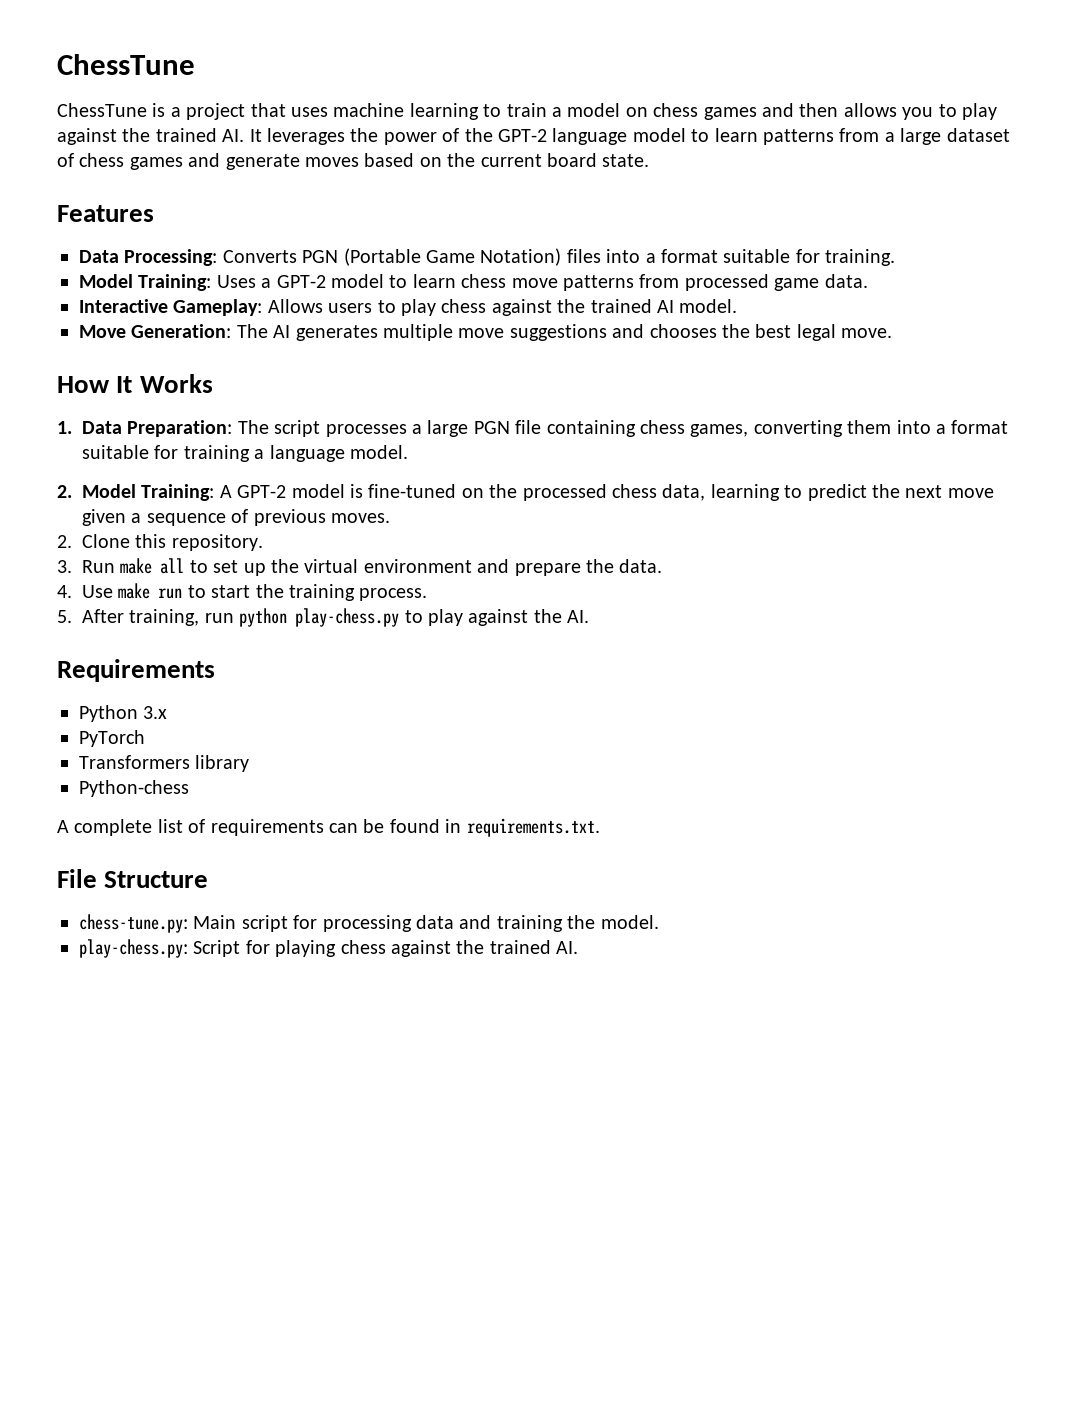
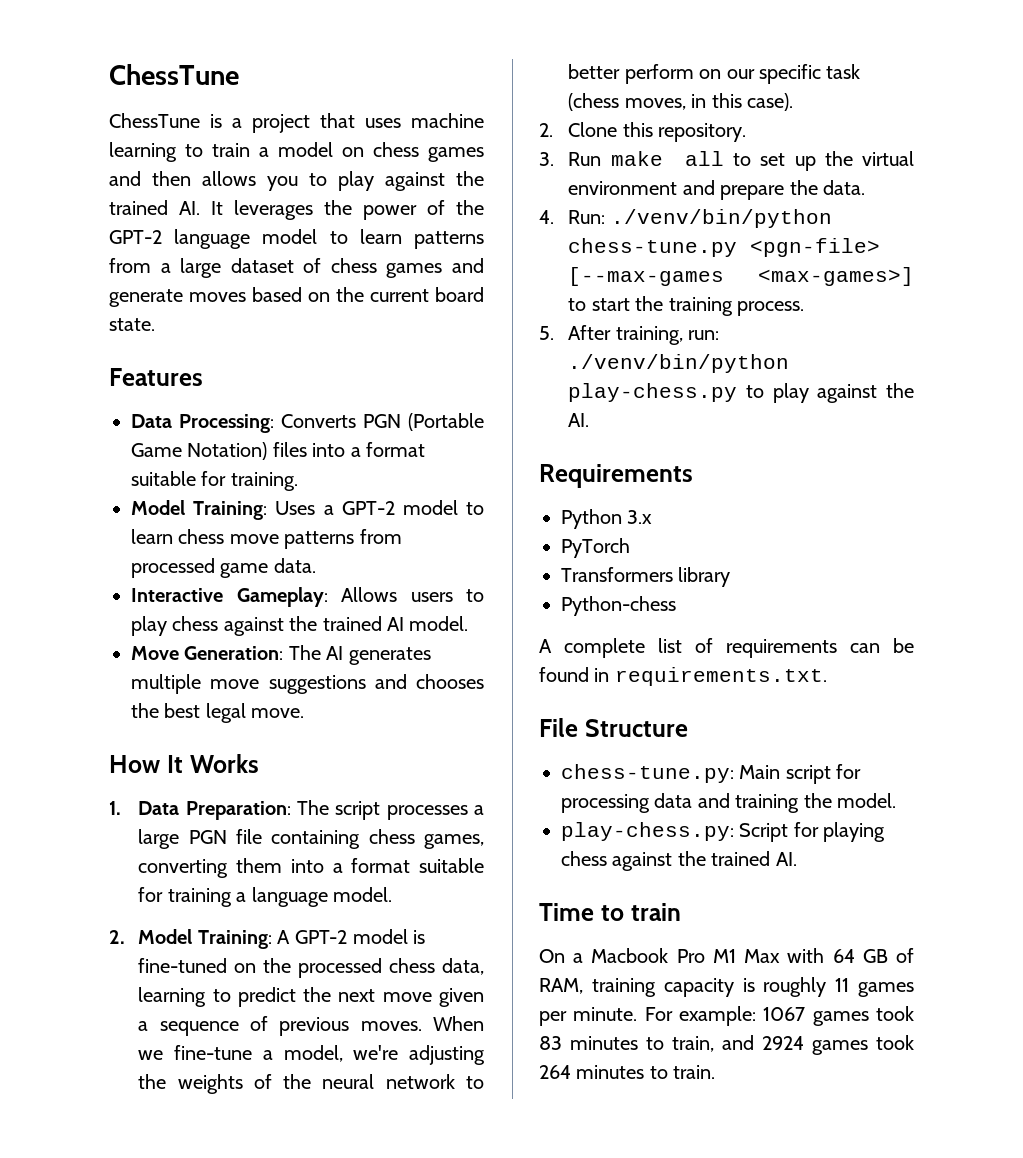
+ When we fine-tune a model, we're adjusting the weights of the neural network to better perform on our specific task (chess moves, in this case).
- 4. Use make run to start the training process.
+ 4. Run: ./venv/bin/python chess-tune.py <pgn-file> [--max-games <max-games>] to start the training process.
- 5. After training, run python play-chess.py to play against the AI.
+ 5. After training, run: ./venv/bin/python play-chess.py to play against the AI.
+ Time to train
+ On a Macbook Pro M1 Max with 64 GB of RAM, training capacity is roughly 11 games per minute. For example: 1067 games took 83 minutes to train, and 2924 games took 264 minutes to train.

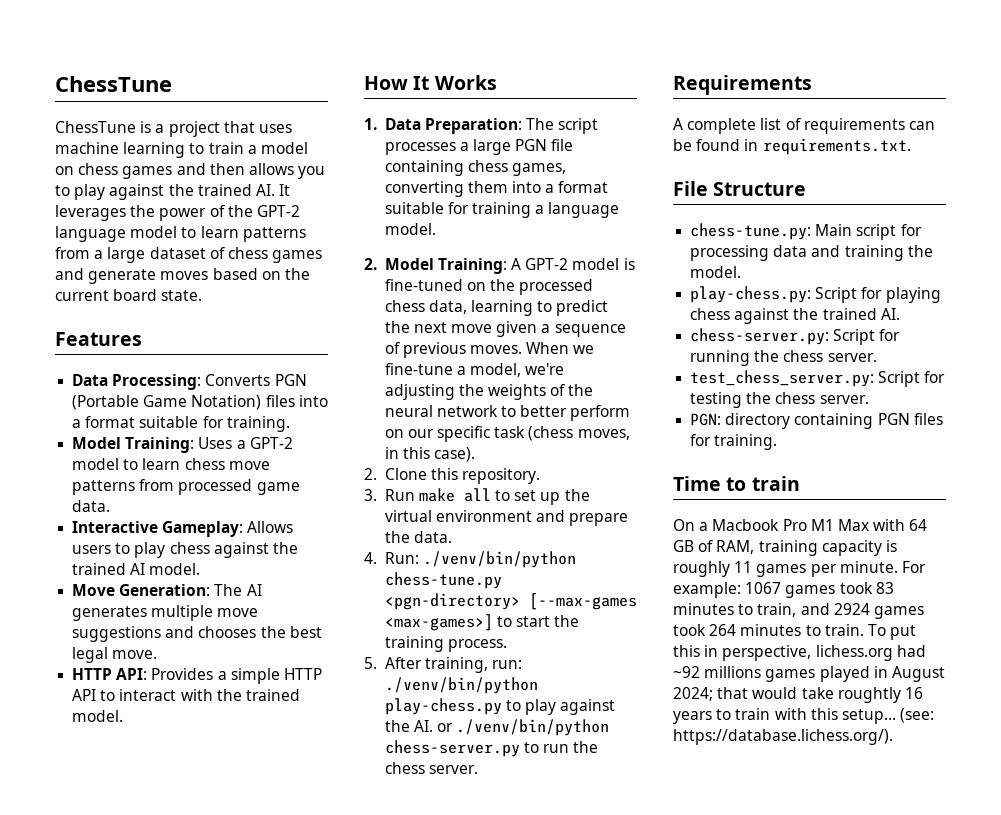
+ HTTP API: Provides a simple HTTP API to interact with the trained model.
- 4. Run: ./venv/bin/python chess-tune.py <pgn-file> [--max-games <max-games>] to start the training process.
+ 4. Run: ./venv/bin/python chess-tune.py <pgn-directory> [--max-games <max-games>] to start the training process.
- 5. After training, run: ./venv/bin/python play-chess.py to play against the AI.
+ 5. After training, run: ./venv/bin/python play-chess.py to play against the AI. or ./venv/bin/python chess-server.py to run the chess server.
  Requirements
- Python 3.x
- PyTorch
- Transformers library
- Python-chess
+ chess-server.py: Script for running the chess server.
+ test_chess_server.py: Script for testing the chess server.
+ PGN: directory containing PGN files for training.
+ To put this in perspective, lichess.org had ~92 millions games played in August 2024; that would take roughtly 16 years to train with this setup... (see: https://database.lichess.org/).

